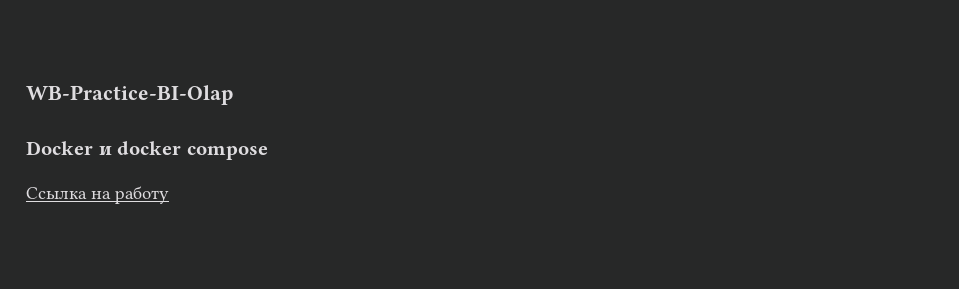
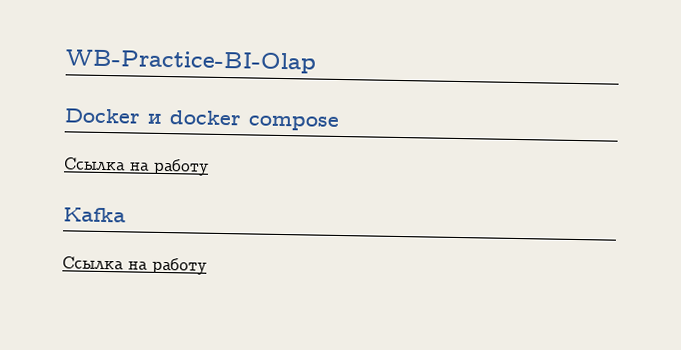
+ Kafka
+ Ссылка на работу

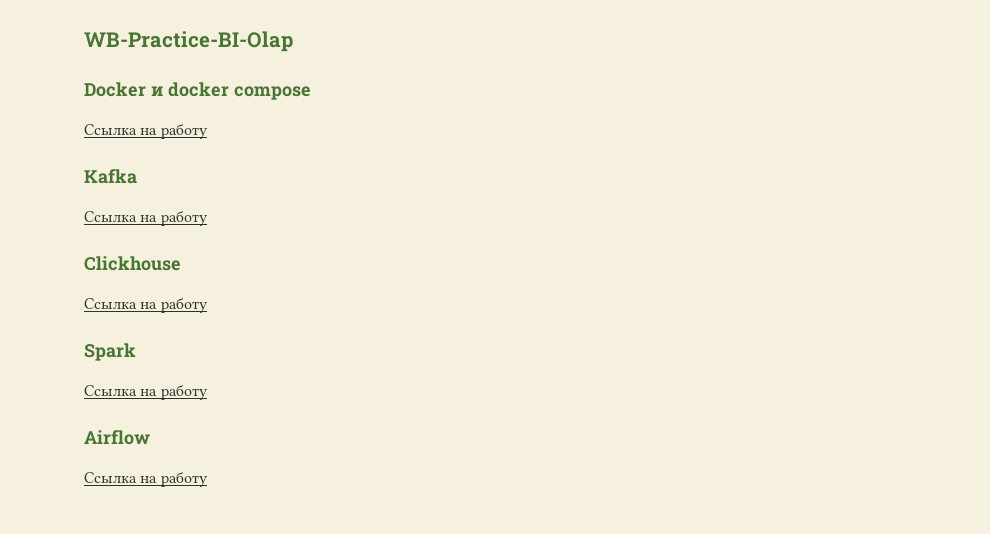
+ Clickhouse
+ Ссылка на работу
+ Spark
+ Ссылка на работу
+ Airflow
+ Ссылка на работу

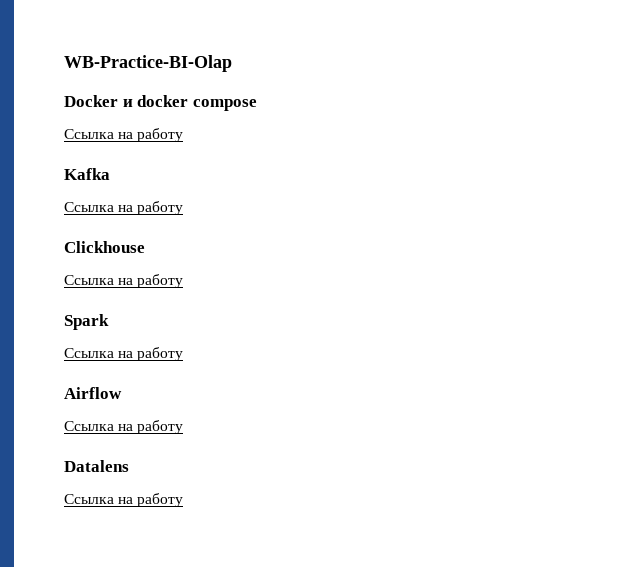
+ Datalens
+ Ссылка на работу

